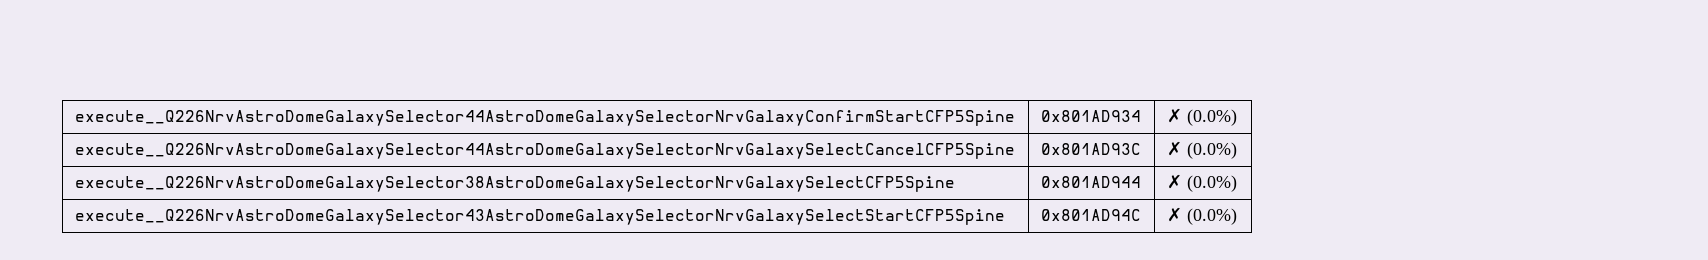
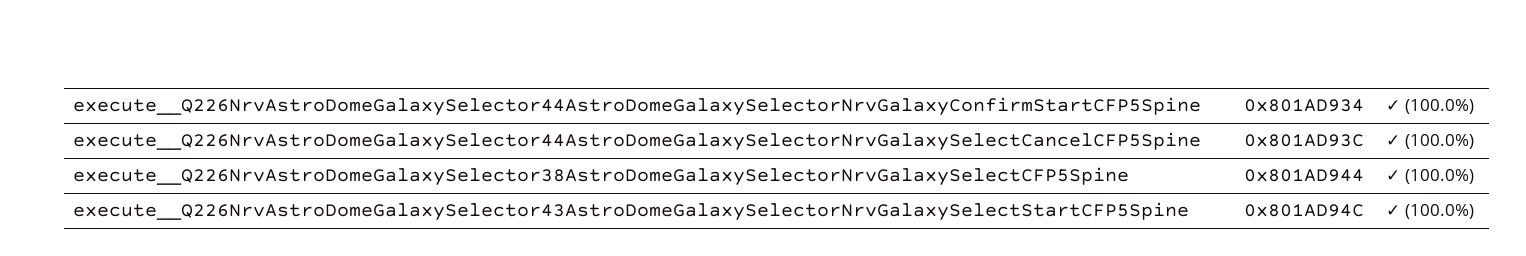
- execute__Q226NrvAstroDomeGalaxySelector44AstroDomeGalaxySelectorNrvGalaxyConfirmStartCFP5Spine | 0x801AD934 | ✗ (0.0%)
+ execute__Q226NrvAstroDomeGalaxySelector44AstroDomeGalaxySelectorNrvGalaxyConfirmStartCFP5Spine | 0x801AD934 | ✓ (100.0%)
- execute__Q226NrvAstroDomeGalaxySelector44AstroDomeGalaxySelectorNrvGalaxySelectCancelCFP5Spine | 0x801AD93C | ✗ (0.0%)
+ execute__Q226NrvAstroDomeGalaxySelector44AstroDomeGalaxySelectorNrvGalaxySelectCancelCFP5Spine | 0x801AD93C | ✓ (100.0%)
- execute__Q226NrvAstroDomeGalaxySelector38AstroDomeGalaxySelectorNrvGalaxySelectCFP5Spine | 0x801AD944 | ✗ (0.0%)
+ execute__Q226NrvAstroDomeGalaxySelector38AstroDomeGalaxySelectorNrvGalaxySelectCFP5Spine | 0x801AD944 | ✓ (100.0%)
- execute__Q226NrvAstroDomeGalaxySelector43AstroDomeGalaxySelectorNrvGalaxySelectStartCFP5Spine | 0x801AD94C | ✗ (0.0%)
+ execute__Q226NrvAstroDomeGalaxySelector43AstroDomeGalaxySelectorNrvGalaxySelectStartCFP5Spine | 0x801AD94C | ✓ (100.0%)

